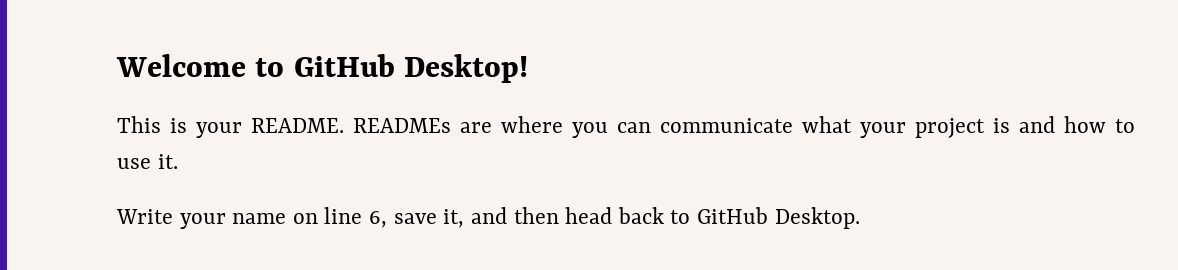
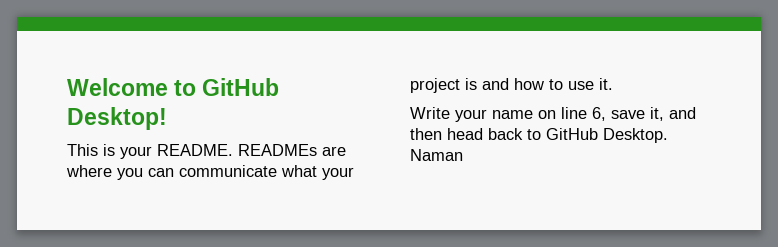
+ Naman

